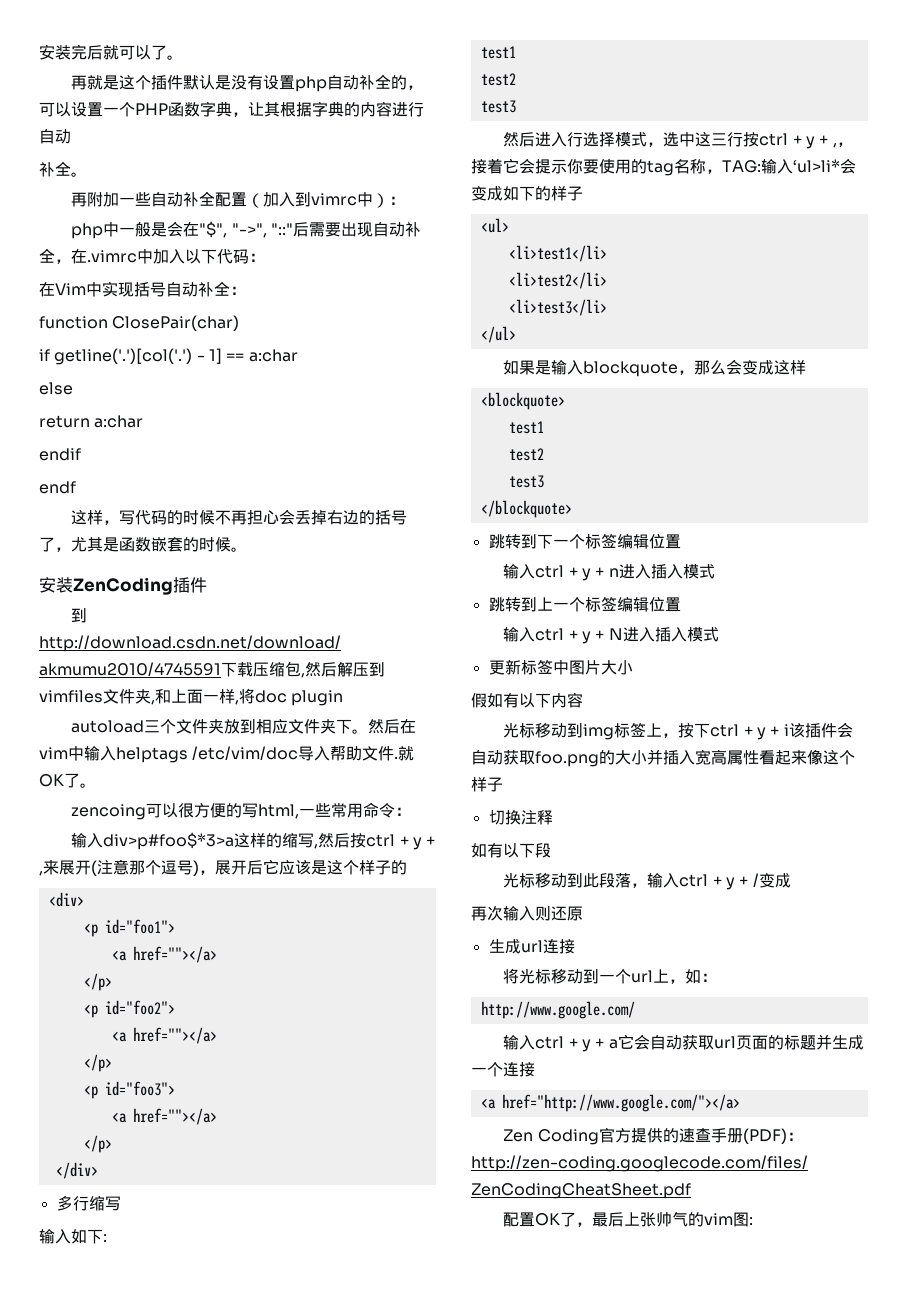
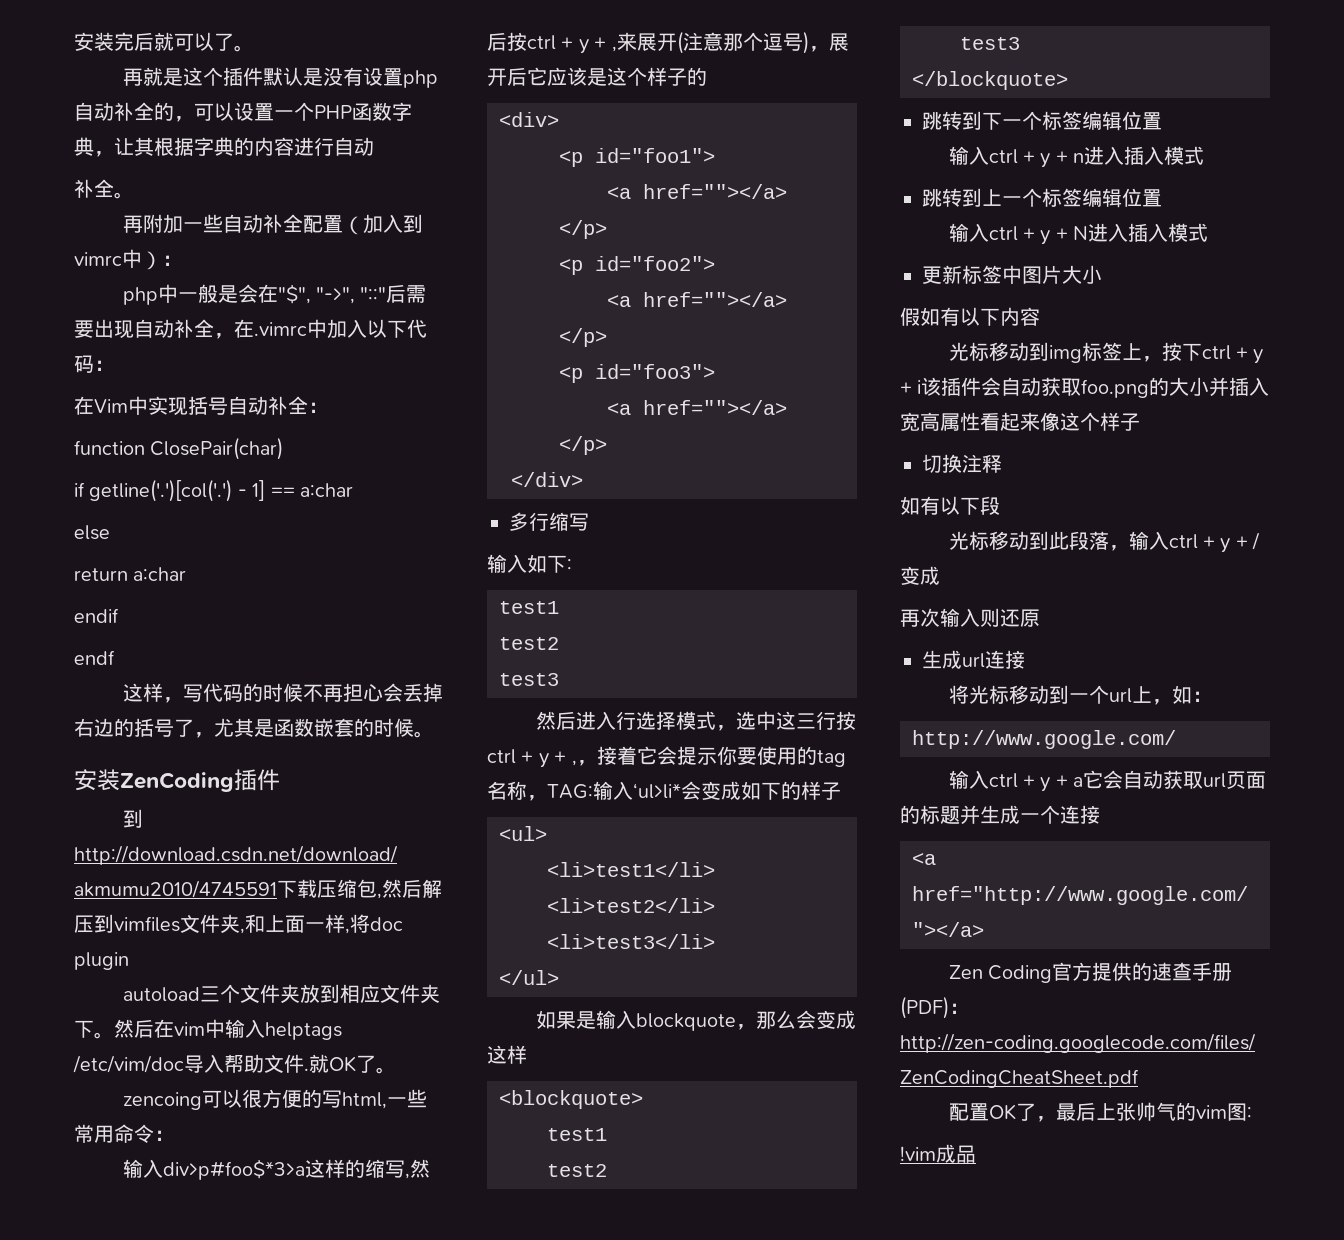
+ !vim成品

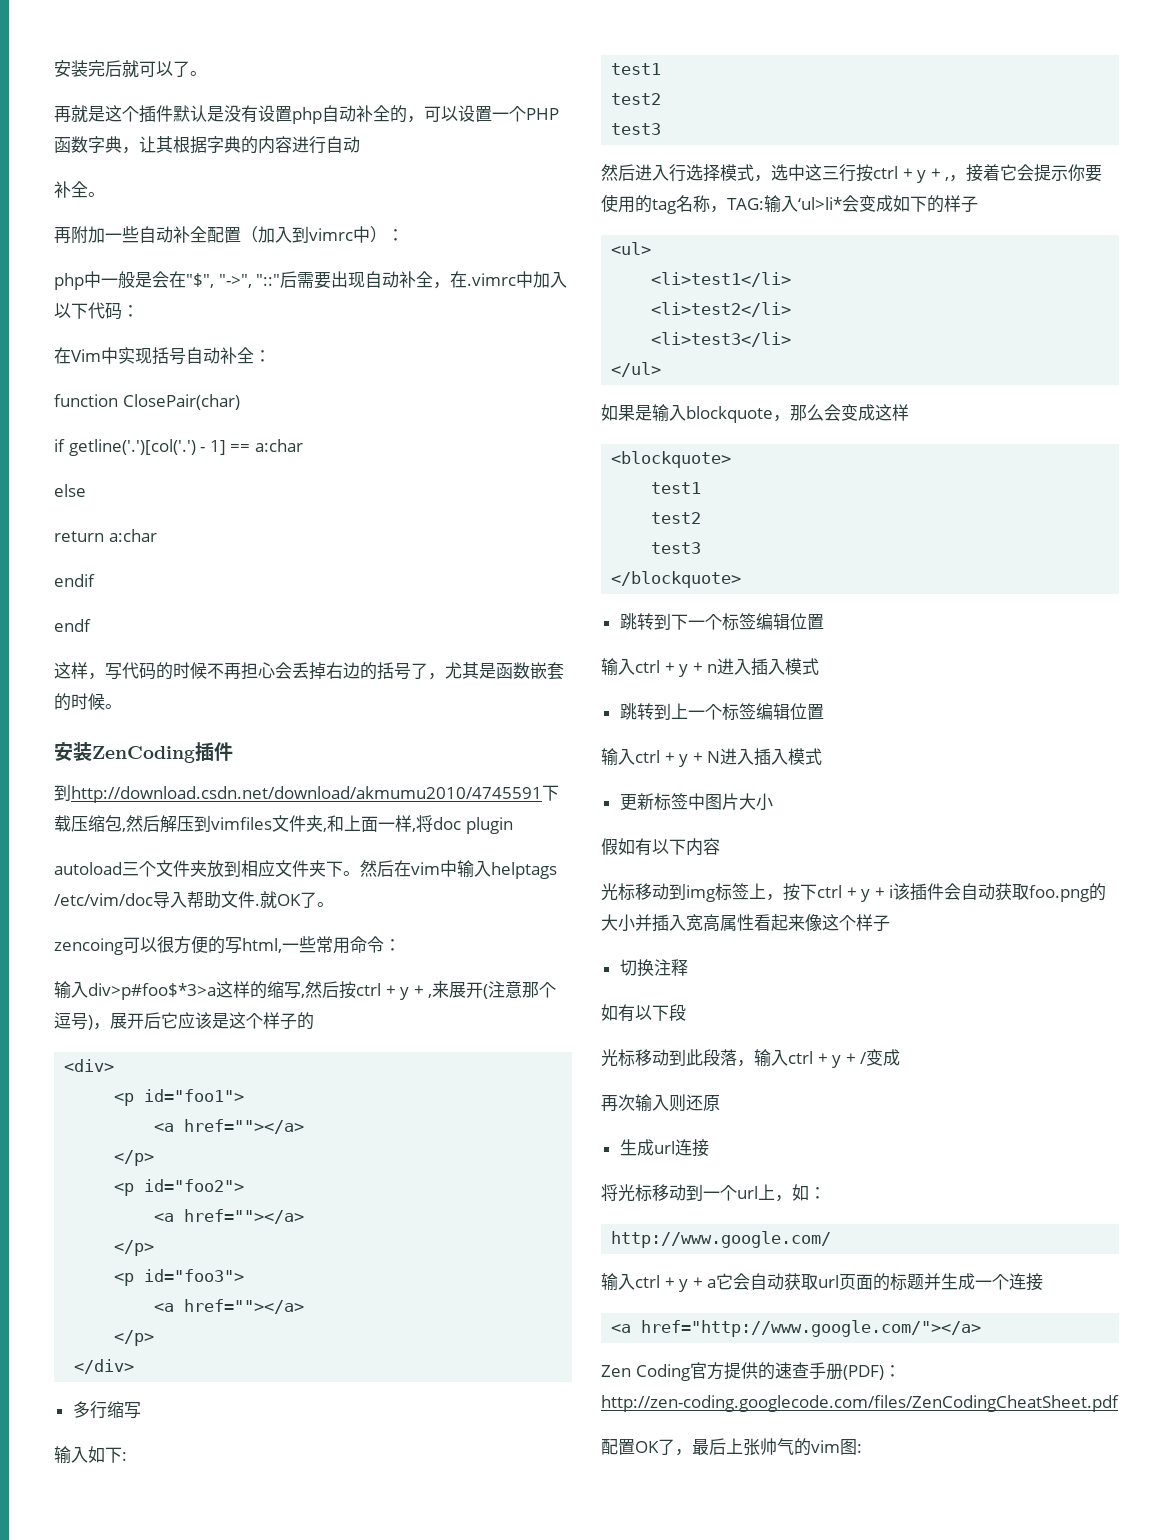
- !vim成品

